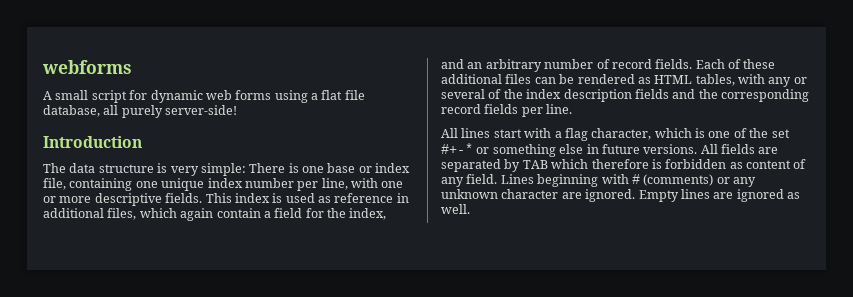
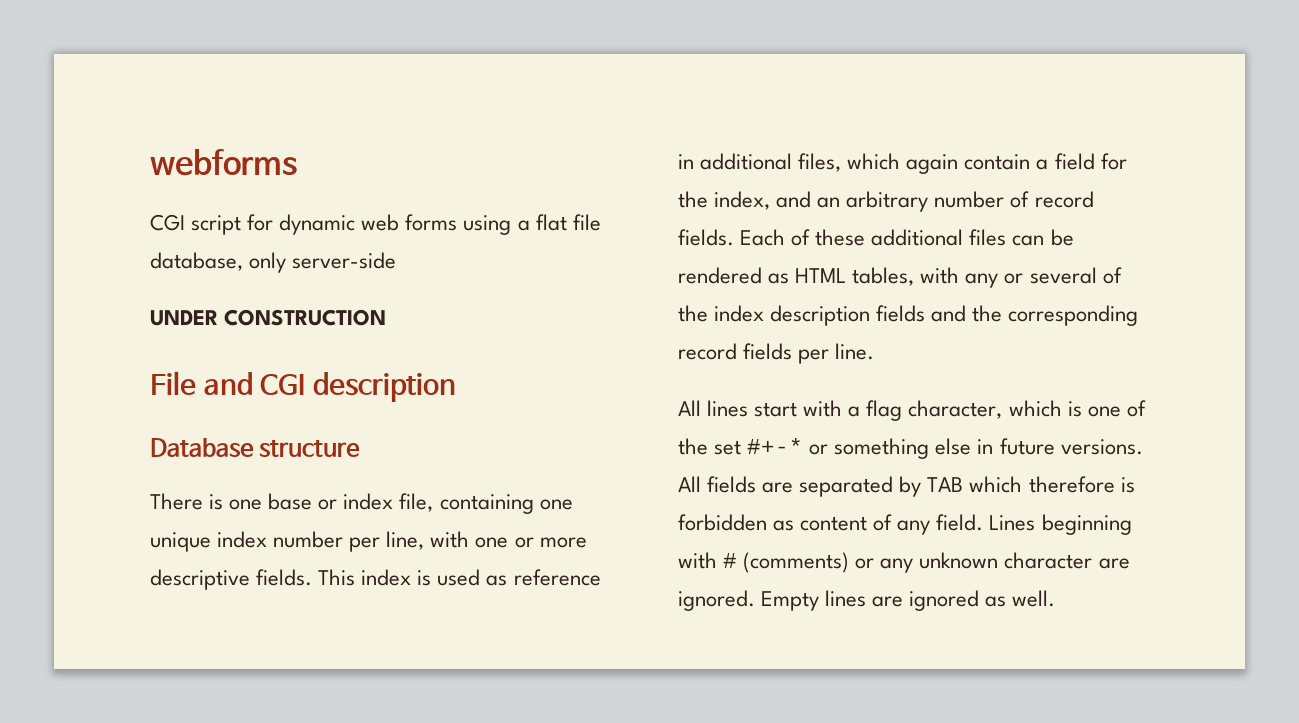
- A small script for dynamic web forms using a flat file database, all purely server-side!
- Introduction
- The data structure is very simple: There is one base or index file, containing one unique index number per line, with one or more descriptive fields.
+ CGI script for dynamic web forms using a flat file database, only server-side
+ UNDER CONSTRUCTION
+ File and CGI description
+ Database structure
+ There is one base or index file, containing one unique index number per line, with one or more descriptive fields.

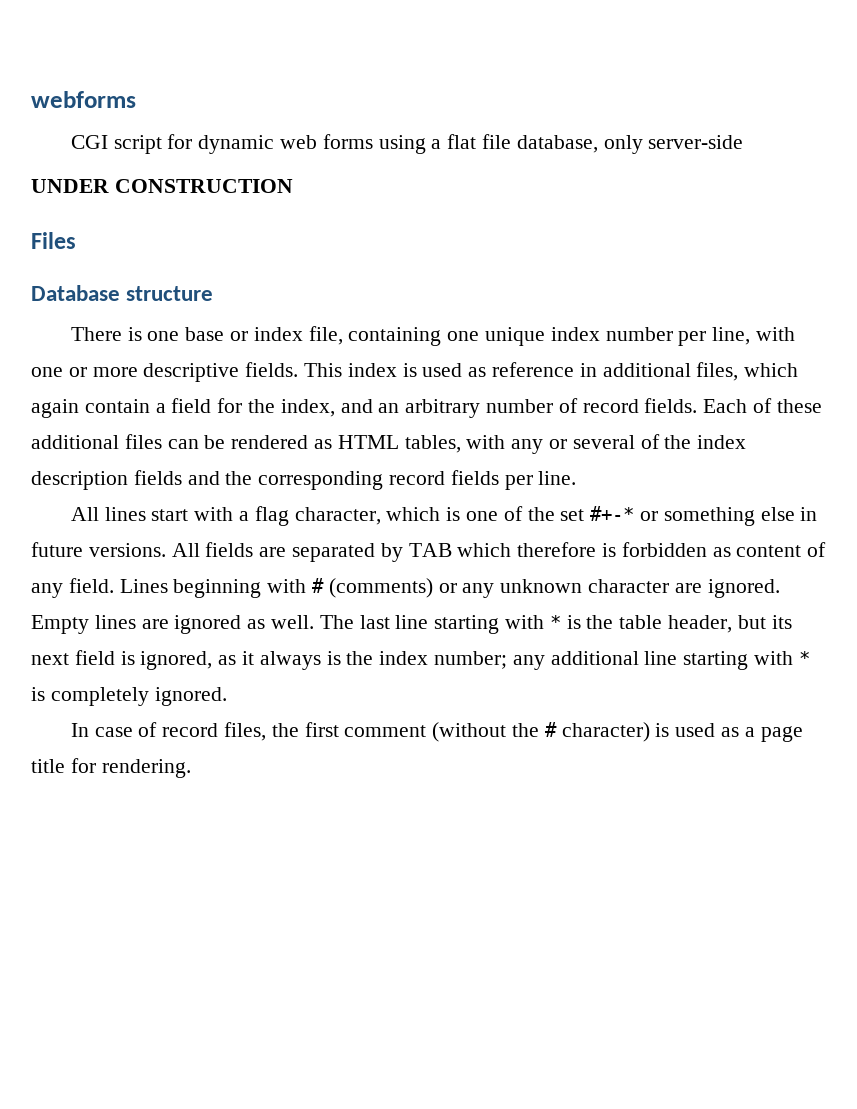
- File and CGI description
+ Files
+ The last line starting with * is the table header, but its next field is ignored, as it always is the index number; any additional line starting with * is completely ignored.
+ In case of record files, the first comment (without the # character) is used as a page title for rendering.

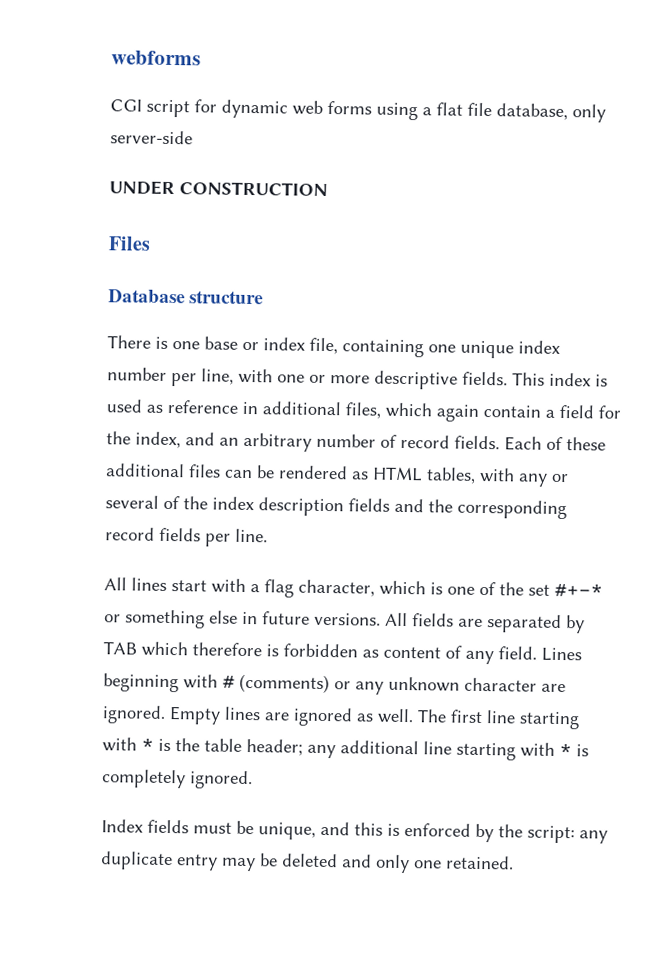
- The last line starting with * is the table header, but its next field is ignored, as it always is the index number; any additional line starting with * is completely ignored.
+ The first line starting with * is the table header; any additional line starting with * is completely ignored.
- In case of record files, the first comment (without the # character) is used as a page title for rendering.
+ Index fields must be unique, and this is enforced by the script: any duplicate entry may be deleted and only one retained.

